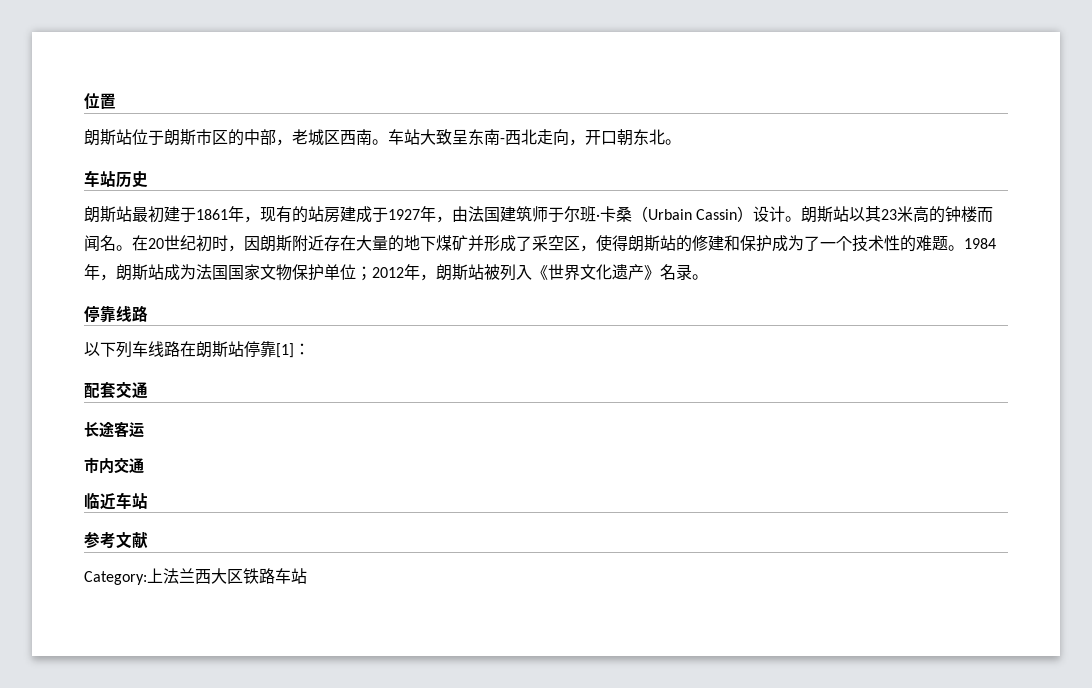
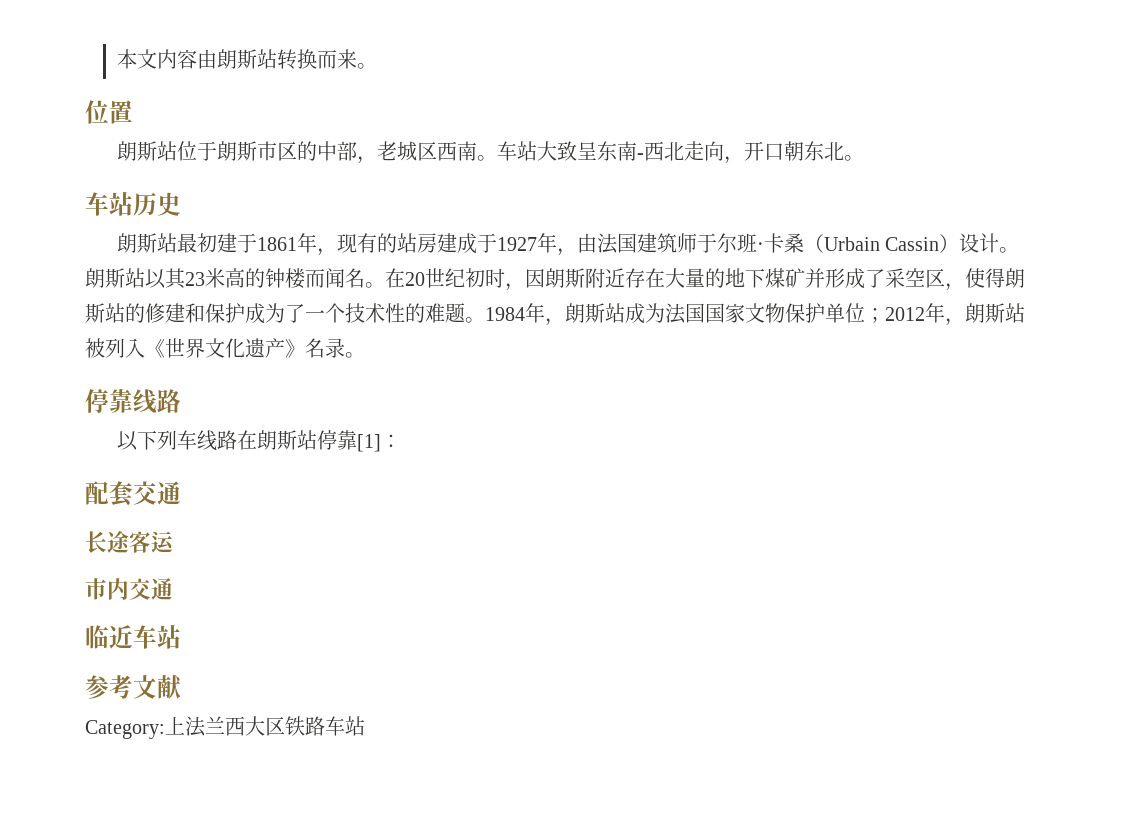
+ 本文内容由朗斯站转换而来。

